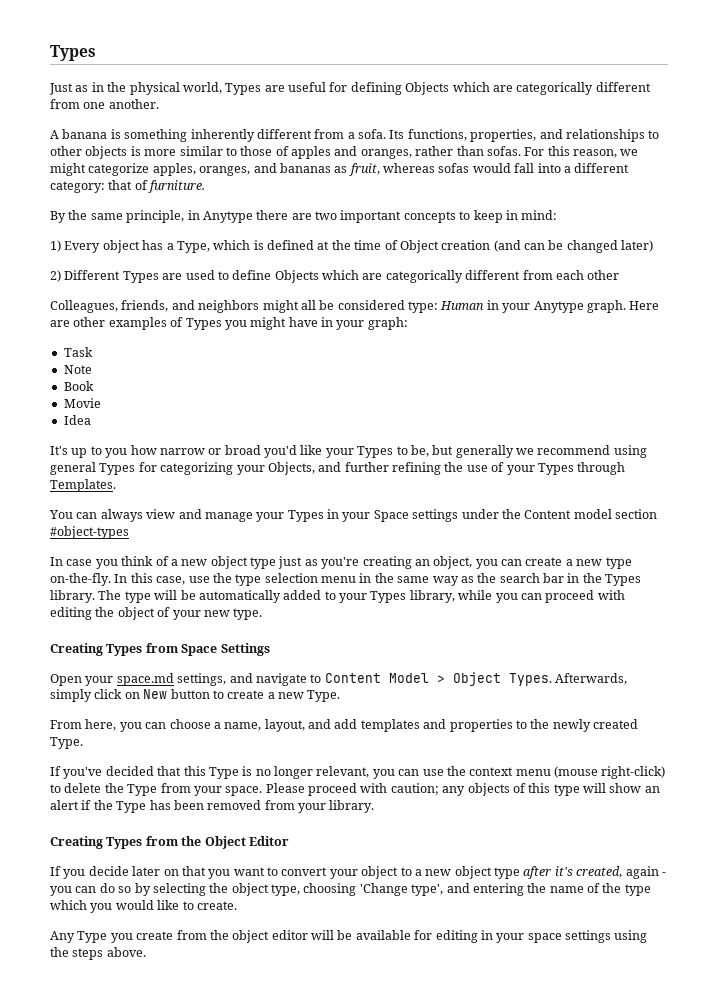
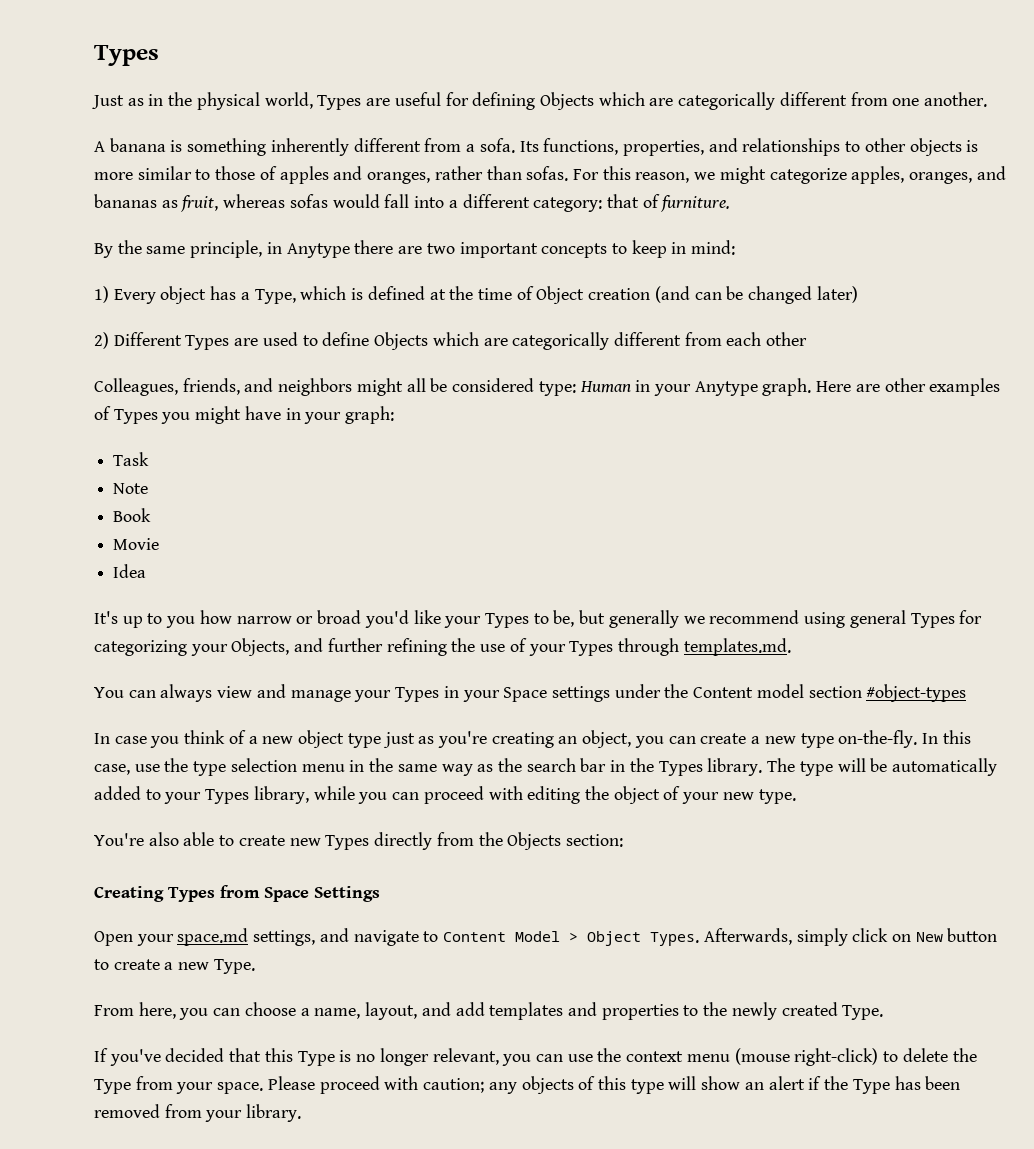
- It's up to you how narrow or broad you'd like your Types to be, but generally we recommend using general Types for categorizing your Objects, and further refining the use of your Types through Templates.
+ It's up to you how narrow or broad you'd like your Types to be, but generally we recommend using general Types for categorizing your Objects, and further refining the use of your Types through templates.md.
+ You're also able to create new Types directly from the Objects section:
- Creating Types from the Object Editor
- If you decide later on that you want to convert your object to a new object type after it's created, again - you can do so by selecting the object type, choosing 'Change type', and entering the name of the type which you would like to create.
- Any Type you create from the object editor will be available for editing in your space settings using the steps above.

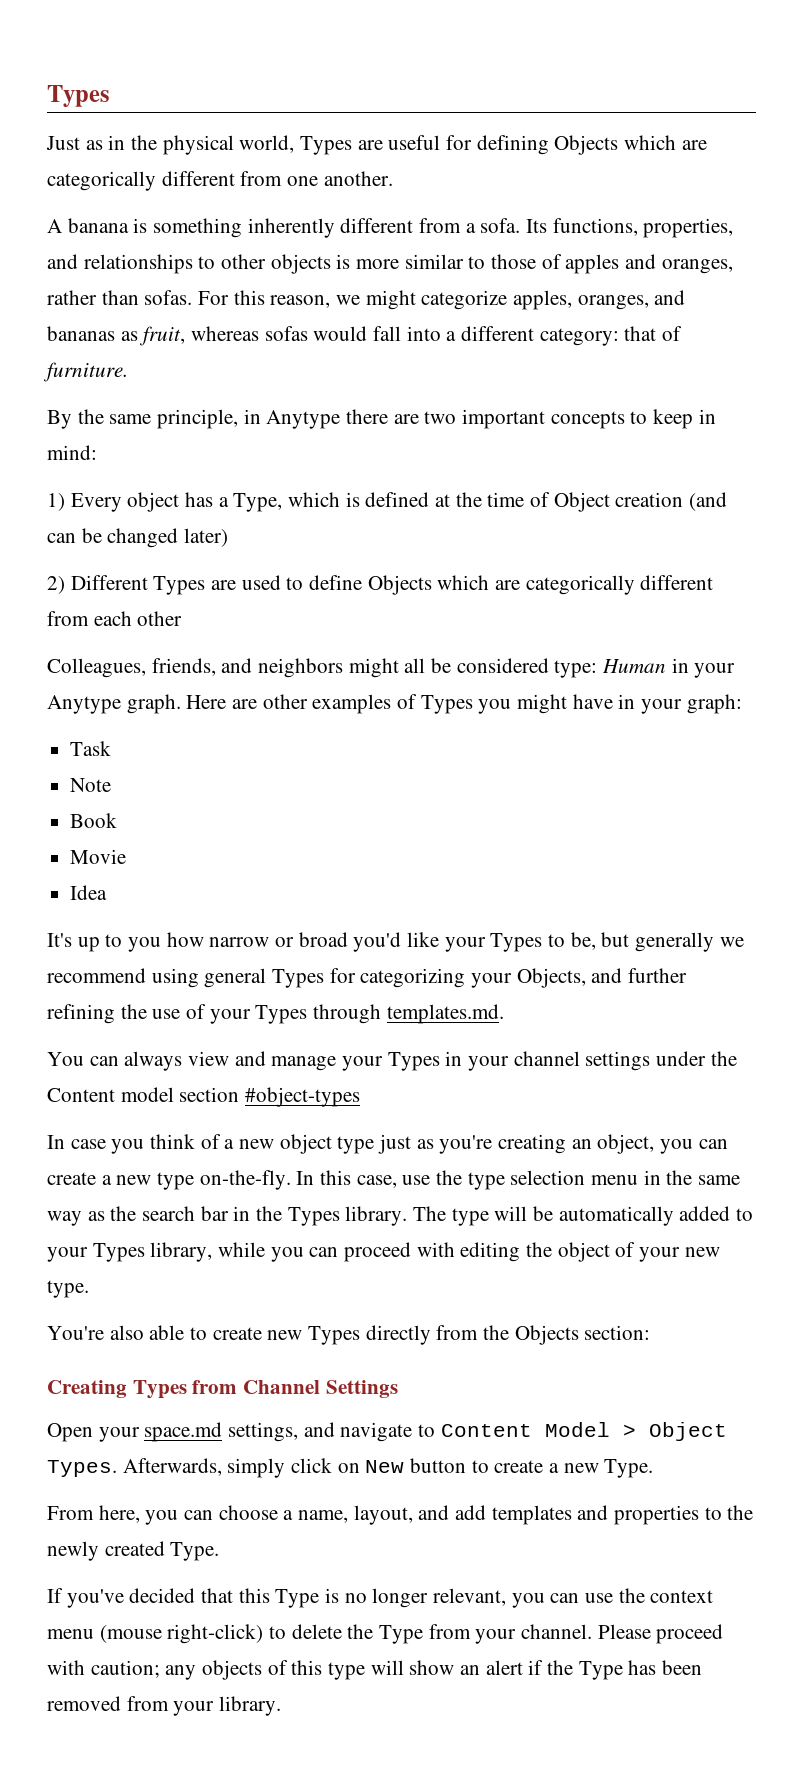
- You can always view and manage your Types in your Space settings under the Content model section #object-types
+ You can always view and manage your Types in your channel settings under the Content model section #object-types
- Creating Types from Space Settings
+ Creating Types from Channel Settings
- If you've decided that this Type is no longer relevant, you can use the context menu (mouse right-click) to delete the Type from your space.
+ If you've decided that this Type is no longer relevant, you can use the context menu (mouse right-click) to delete the Type from your channel.

